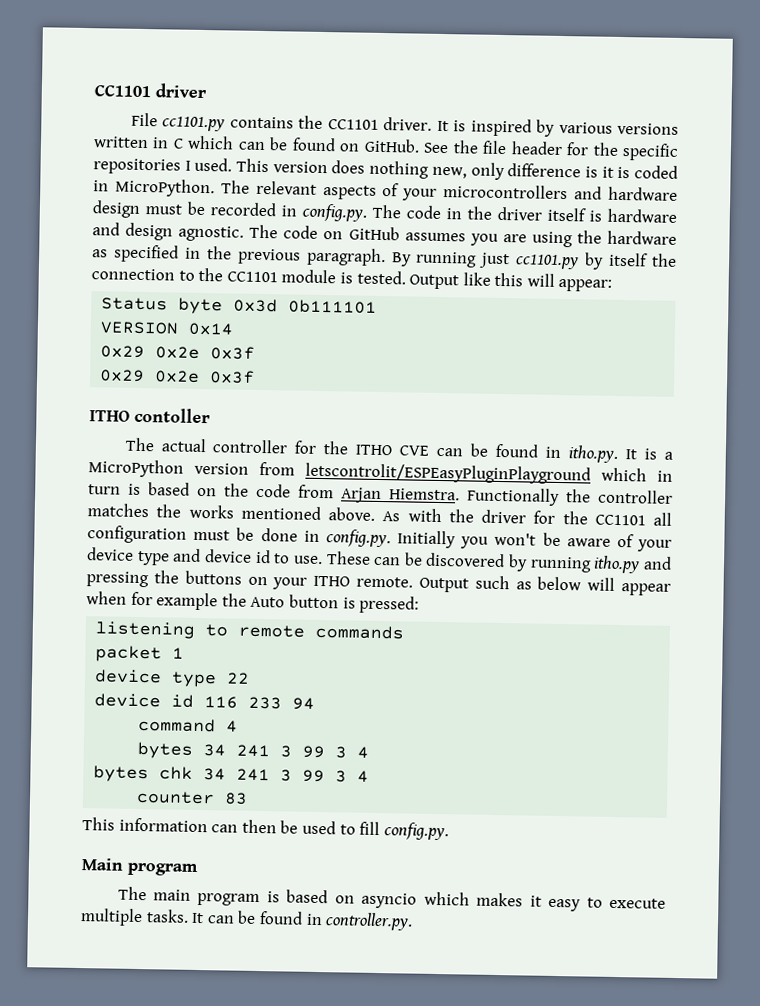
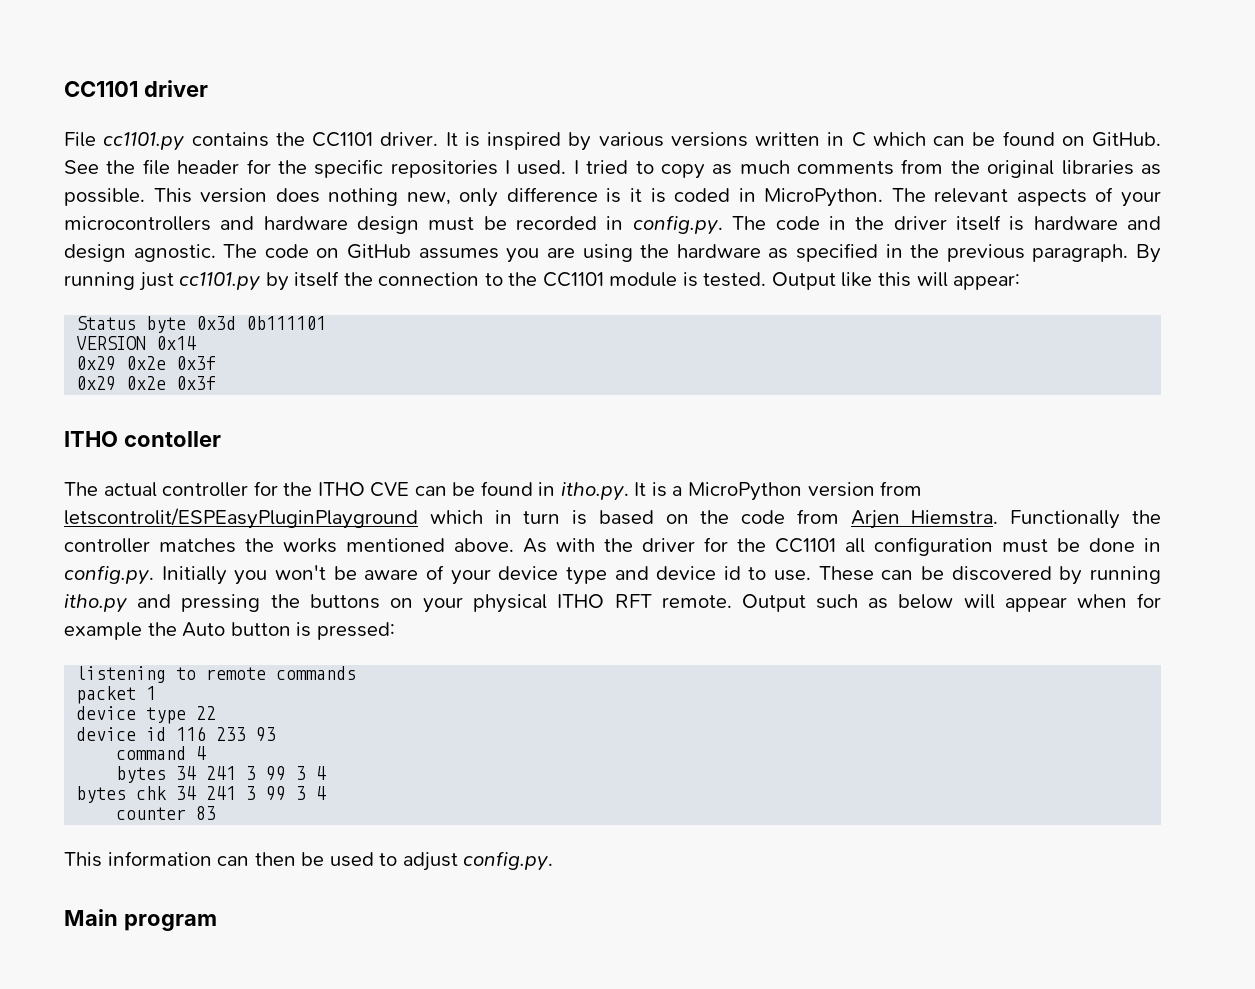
+ I tried to copy as much comments from the original libraries as possible.
- The actual controller for the ITHO CVE can be found in itho.py. It is a MicroPython version from letscontrolit/ESPEasyPluginPlayground which in turn is based on the code from Arjan Hiemstra.
+ The actual controller for the ITHO CVE can be found in itho.py. It is a MicroPython version from letscontrolit/ESPEasyPluginPlayground which in turn is based on the code from Arjen Hiemstra.
- These can be discovered by running itho.py and pressing the buttons on your ITHO remote.
+ These can be discovered by running itho.py and pressing the buttons on your physical ITHO RFT remote.
- device id 116 233 94
+ device id 116 233 93
- This information can then be used to fill config.py.
+ This information can then be used to adjust config.py.
- The main program is based on asyncio which makes it easy to execute multiple tasks. It can be found in controller.py.

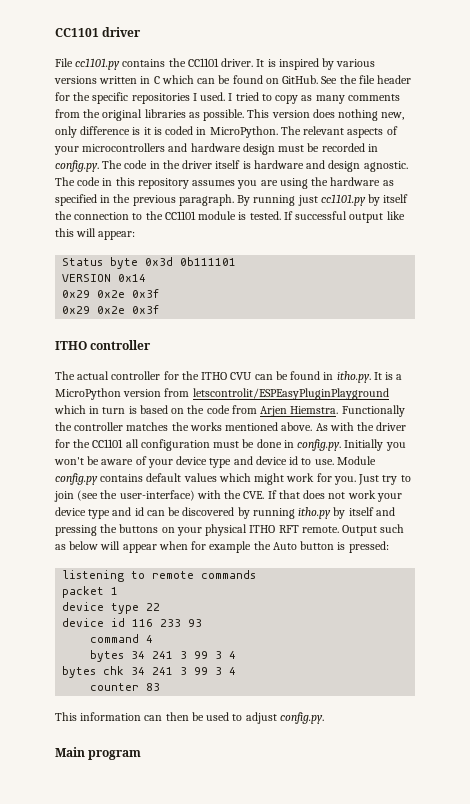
- I tried to copy as much comments from the original libraries as possible.
+ I tried to copy as many comments from the original libraries as possible.
- The code on GitHub assumes you are using the hardware as specified in the previous paragraph.
+ The code in this repository assumes you are using the hardware as specified in the previous paragraph.
- Output like this will appear:
+ If successful output like this will appear:
- ITHO contoller
+ ITHO controller
- The actual controller for the ITHO CVE can be found in itho.py. It is a MicroPython version from letscontrolit/ESPEasyPluginPlayground which in turn is based on the code from Arjen Hiemstra.
+ The actual controller for the ITHO CVU can be found in itho.py. It is a MicroPython version from letscontrolit/ESPEasyPluginPlayground which in turn is based on the code from Arjen Hiemstra.
- These can be discovered by running itho.py and pressing the buttons on your physical ITHO RFT remote.
+ Module config.py contains default values which might work for you. Just try to join (see the user-interface) with the CVE. If that does not work your device type and id can be discovered by running itho.py by itself and pressing the buttons on your physical ITHO RFT remote.

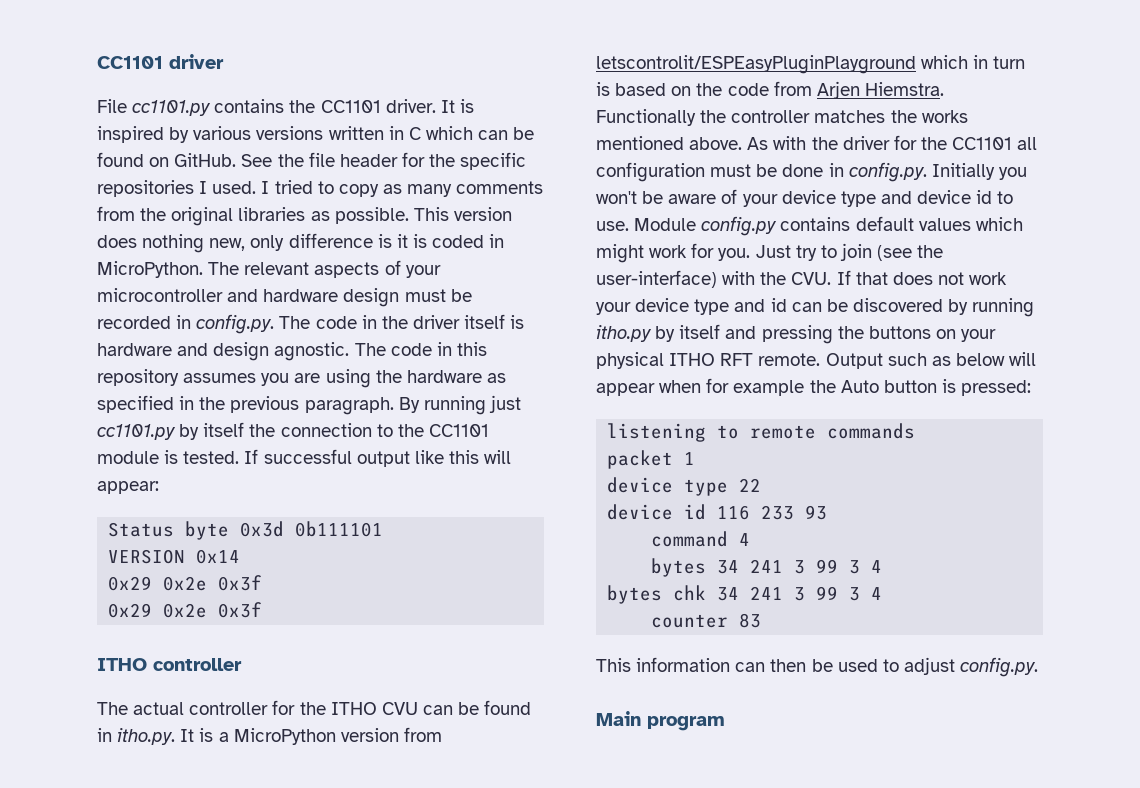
- The relevant aspects of your microcontrollers and hardware design must be recorded in config.py. The code in the driver itself is hardware and design agnostic.
+ The relevant aspects of your microcontroller and hardware design must be recorded in config.py. The code in the driver itself is hardware and design agnostic.
- Just try to join (see the user-interface) with the CVE. If that does not work your device type and id can be discovered by running itho.py by itself and pressing the buttons on your physical ITHO RFT remote.
+ Just try to join (see the user-interface) with the CVU. If that does not work your device type and id can be discovered by running itho.py by itself and pressing the buttons on your physical ITHO RFT remote.

